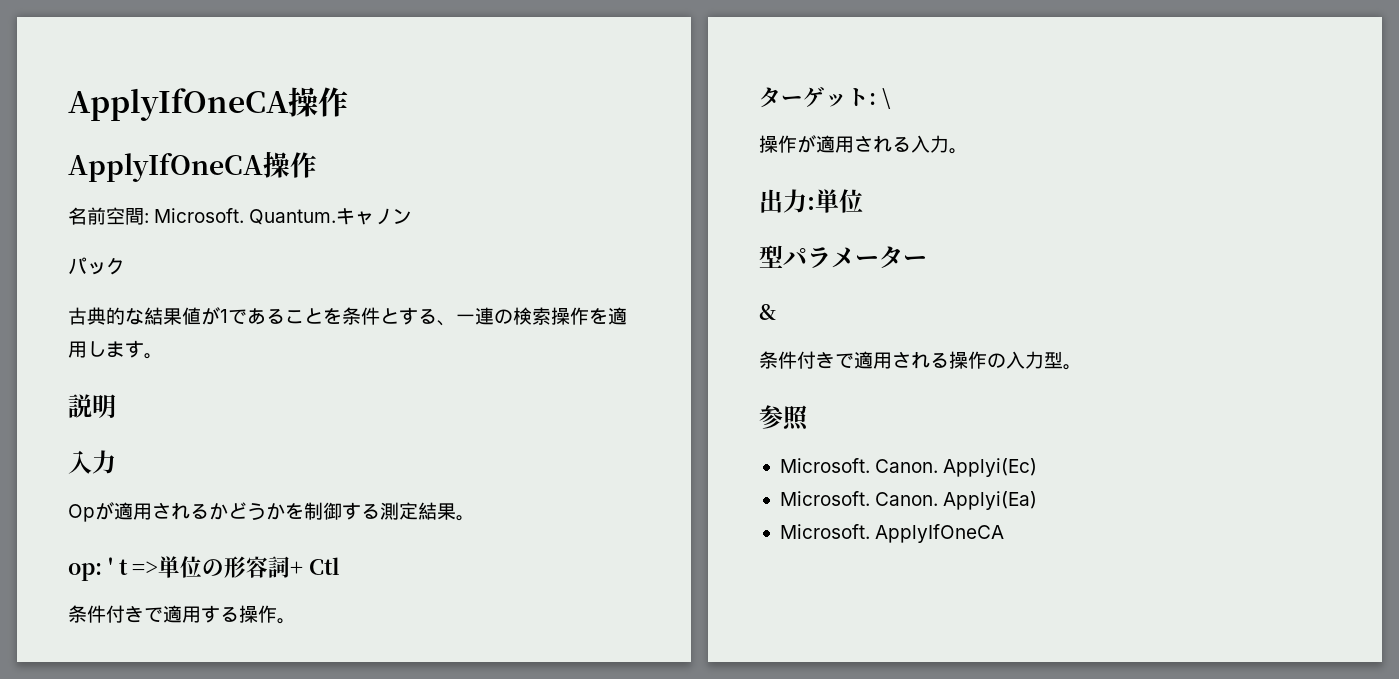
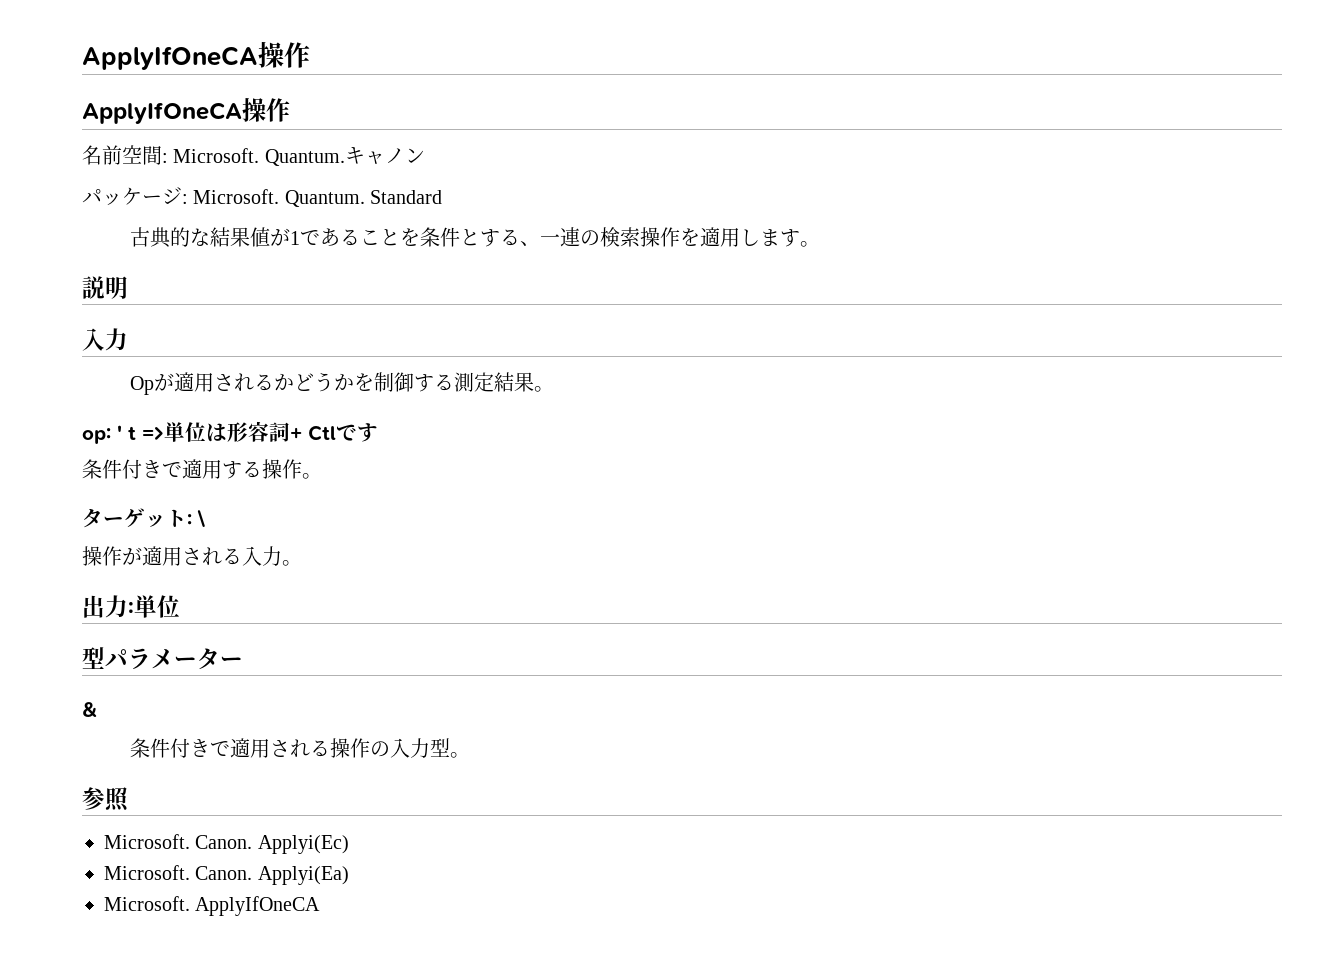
- パック
+ パッケージ: Microsoft. Quantum. Standard
- op: ' t =>単位の形容詞+ Ctl
+ op: ' t =>単位は形容詞+ Ctlです

